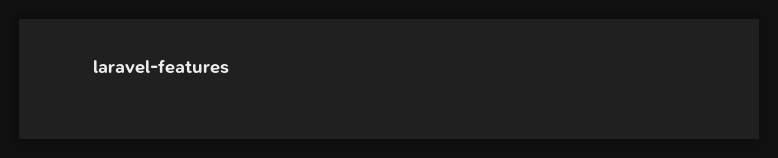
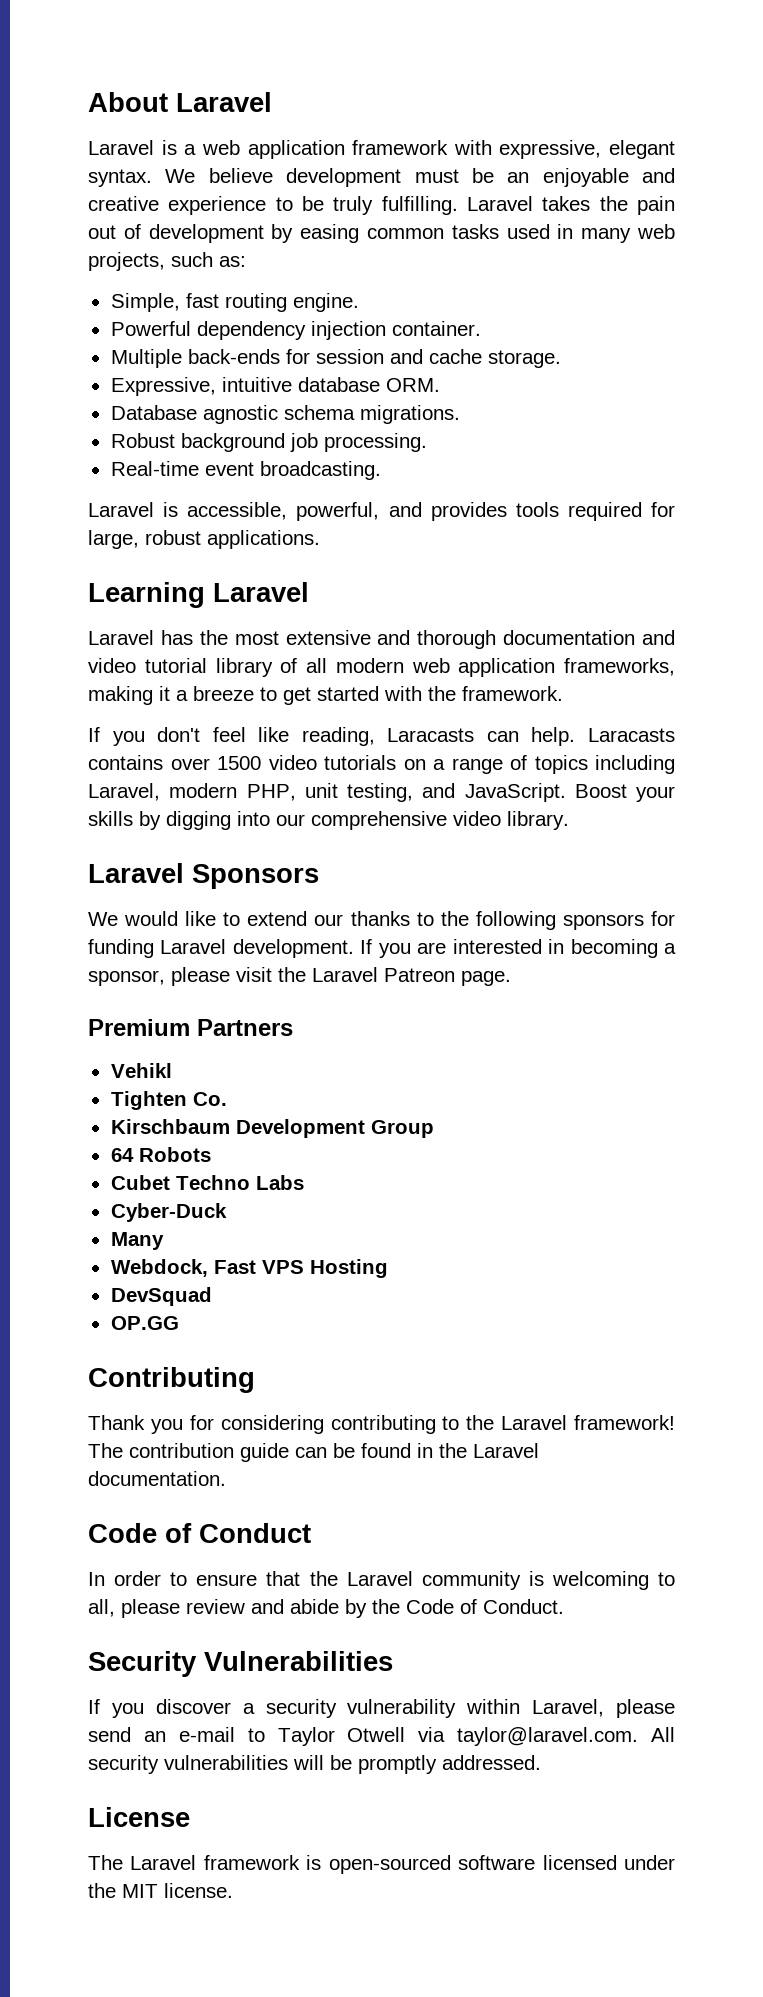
- laravel-features
+ About Laravel
+ Laravel is a web application framework with expressive, elegant syntax. We believe development must be an enjoyable and creative experience to be truly fulfilling. Laravel takes the pain out of development by easing common tasks used in many web projects, such as:
+ Simple, fast routing engine.
+ Powerful dependency injection container.
+ Multiple back-ends for session and cache storage.
+ Expressive, intuitive database ORM.
+ Database agnostic schema migrations.
+ Robust background job processing.
+ Real-time event broadcasting.
+ Laravel is accessible, powerful, and provides tools required for large, robust applications.
+ Learning Laravel
+ Laravel has the most extensive and thorough documentation and video tutorial library of all modern web application frameworks, making it a breeze to get started with the framework.
+ If you don't feel like reading, Laracasts can help. Laracasts contains over 1500 video tutorials on a range of topics including Laravel, modern PHP, unit testing, and JavaScript. Boost your skills by digging into our comprehensive video library.
+ Laravel Sponsors
+ We would like to extend our thanks to the following sponsors for funding Laravel development. If you are interested in becoming a sponsor, please visit the Laravel Patreon page.
+ Premium Partners
+ Vehikl
+ Tighten Co.
+ Kirschbaum Development Group
+ 64 Robots
+ Cubet Techno Labs
+ Cyber-Duck
+ Many
+ Webdock, Fast VPS Hosting
+ DevSquad
+ OP.GG
+ Contributing
+ Thank you for considering contributing to the Laravel framework! The contribution guide can be found in the Laravel documentation.
+ Code of Conduct
+ In order to ensure that the Laravel community is welcoming to all, please review and abide by the Code of Conduct.
+ Security Vulnerabilities
+ If you discover a security vulnerability within Laravel, please send an e-mail to Taylor Otwell via taylor@laravel.com. All security vulnerabilities will be promptly addressed.
+ License
+ The Laravel framework is open-sourced software licensed under the MIT license.

